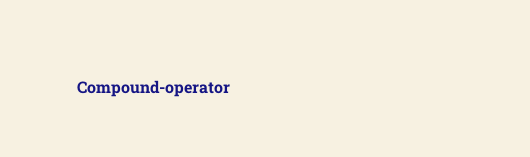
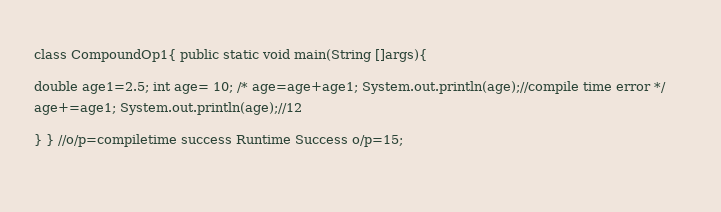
- Compound-operator
+ class CompoundOp1{ public static void main(String []args){
+ double age1=2.5; int age= 10; /* age=age+age1; System.out.println(age);//compile time error */ age+=age1; System.out.println(age);//12
+ } } //o/p=compiletime success Runtime Success o/p=15;

